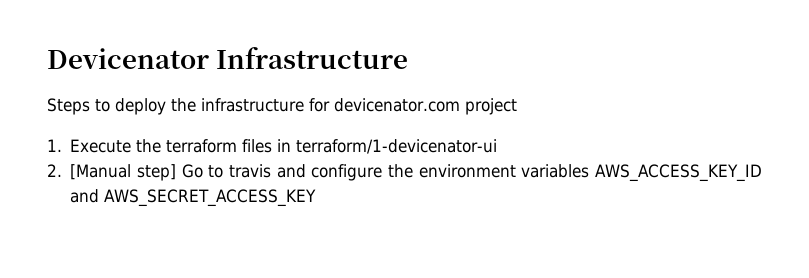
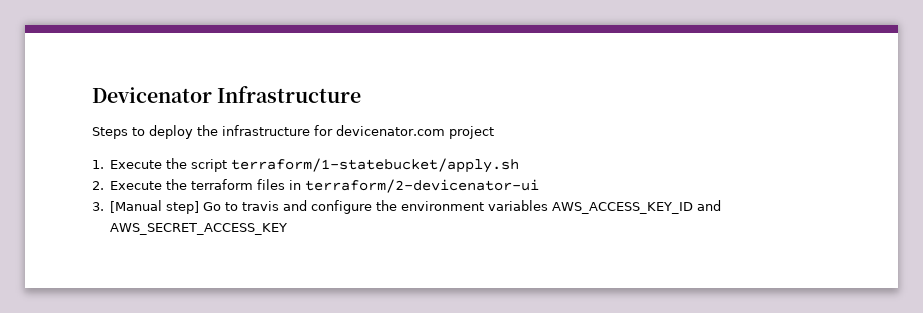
- 1. Execute the terraform files in terraform/1-devicenator-ui
- 2. [Manual step] Go to travis and configure the environment variables AWS_ACCESS_KEY_ID and AWS_SECRET_ACCESS_KEY
+ 1. Execute the script terraform/1-statebucket/apply.sh
+ 2. Execute the terraform files in terraform/2-devicenator-ui
+ 3. [Manual step] Go to travis and configure the environment variables AWS_ACCESS_KEY_ID and AWS_SECRET_ACCESS_KEY

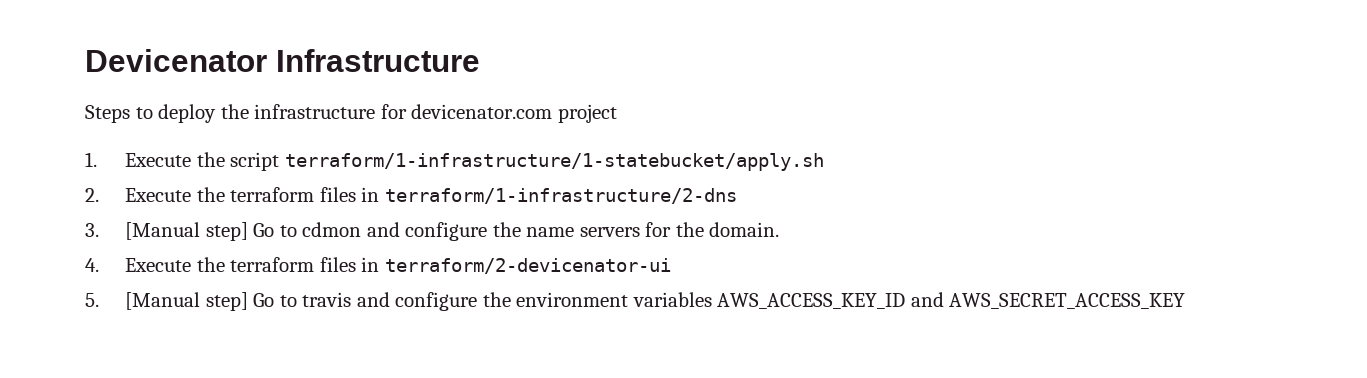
- 1. Execute the script terraform/1-statebucket/apply.sh
- 2. Execute the terraform files in terraform/2-devicenator-ui
+ 1. Execute the script terraform/1-infrastructure/1-statebucket/apply.sh
+ 2. Execute the terraform files in terraform/1-infrastructure/2-dns
+ 3. [Manual step] Go to cdmon and configure the name servers for the domain.
+ 4. Execute the terraform files in terraform/2-devicenator-ui
- 3. [Manual step] Go to travis and configure the environment variables AWS_ACCESS_KEY_ID and AWS_SECRET_ACCESS_KEY
+ 5. [Manual step] Go to travis and configure the environment variables AWS_ACCESS_KEY_ID and AWS_SECRET_ACCESS_KEY

